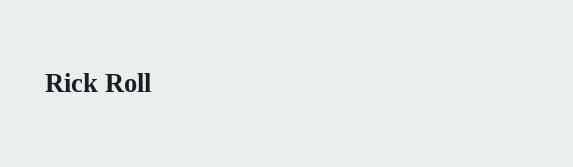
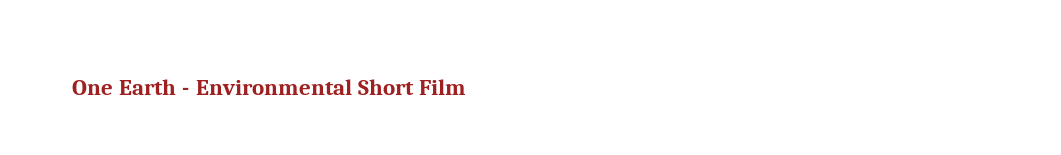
- Rick Roll
+ One Earth - Environmental Short Film

